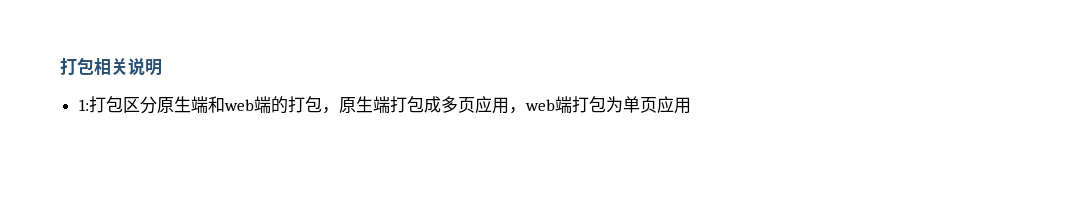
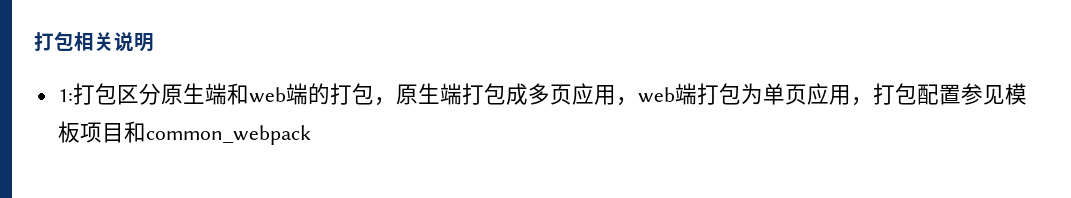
- 1:打包区分原生端和web端的打包，原生端打包成多页应用，web端打包为单页应用
+ 1:打包区分原生端和web端的打包，原生端打包成多页应用，web端打包为单页应用，打包配置参见模板项目和common_webpack

